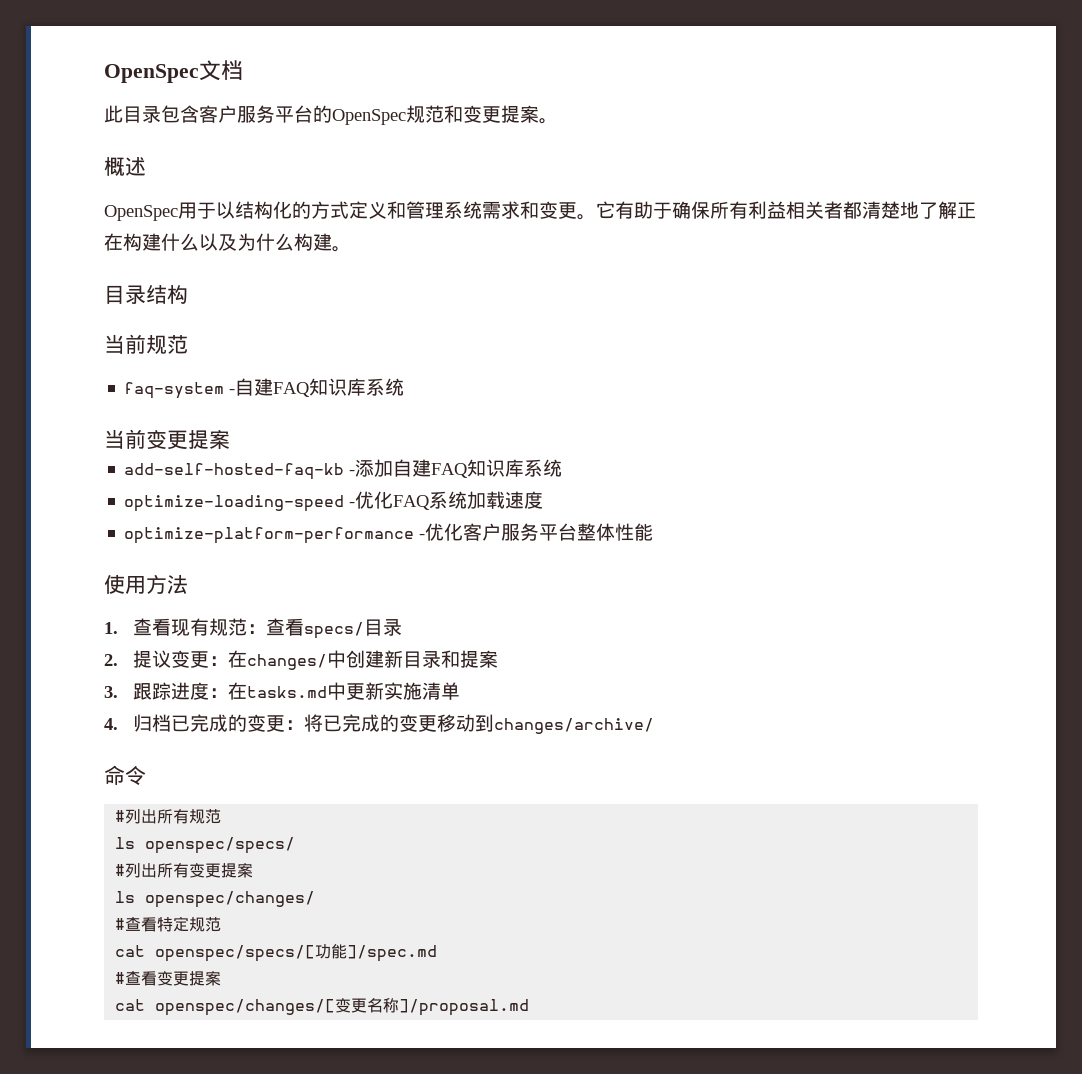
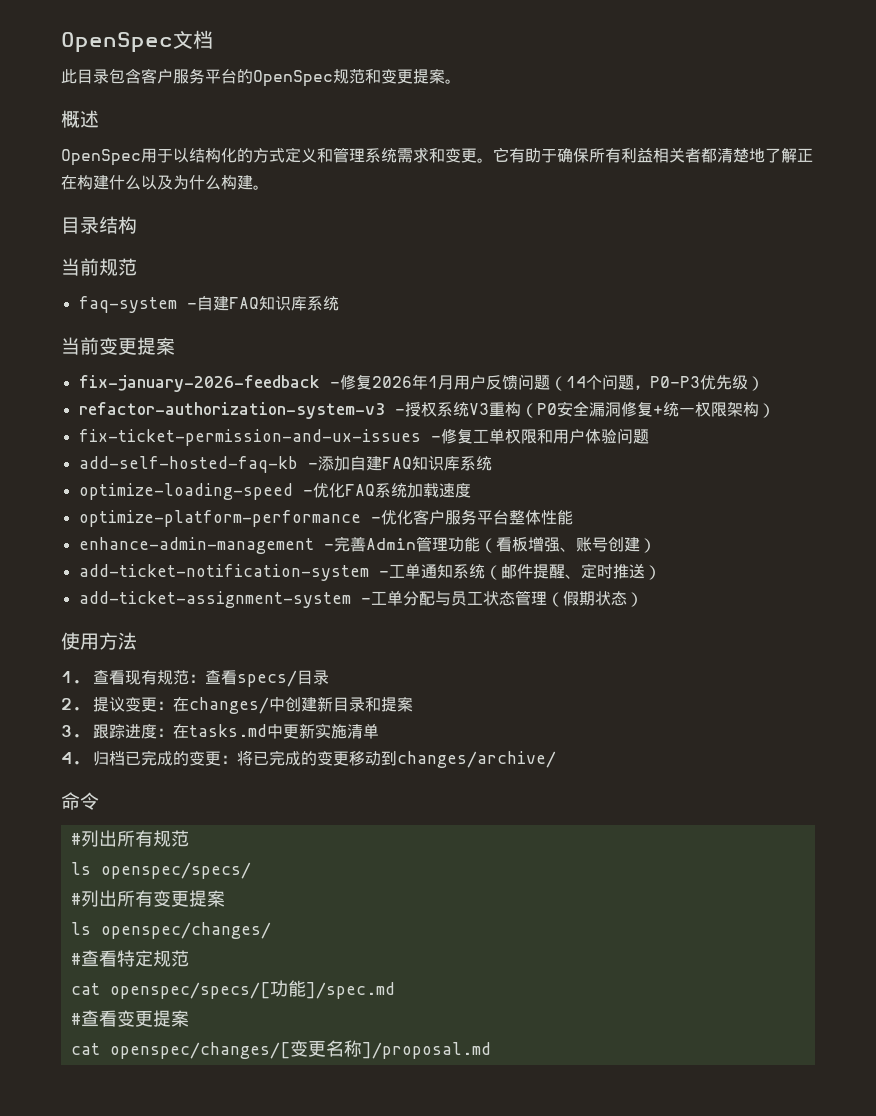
+ fix-january-2026-feedback -修复2026年1月用户反馈问题（14个问题，P0-P3优先级）
+ refactor-authorization-system-v3 -授权系统V3重构（P0安全漏洞修复+统一权限架构）
+ fix-ticket-permission-and-ux-issues -修复工单权限和用户体验问题
+ enhance-admin-management -完善Admin管理功能（看板增强、账号创建）
+ add-ticket-notification-system -工单通知系统（邮件提醒、定时推送）
+ add-ticket-assignment-system -工单分配与员工状态管理（假期状态）

